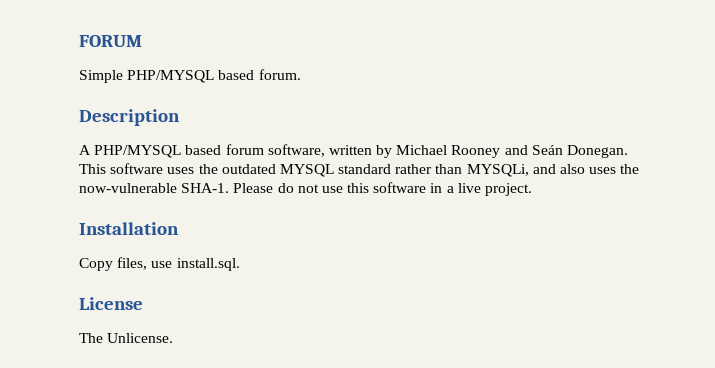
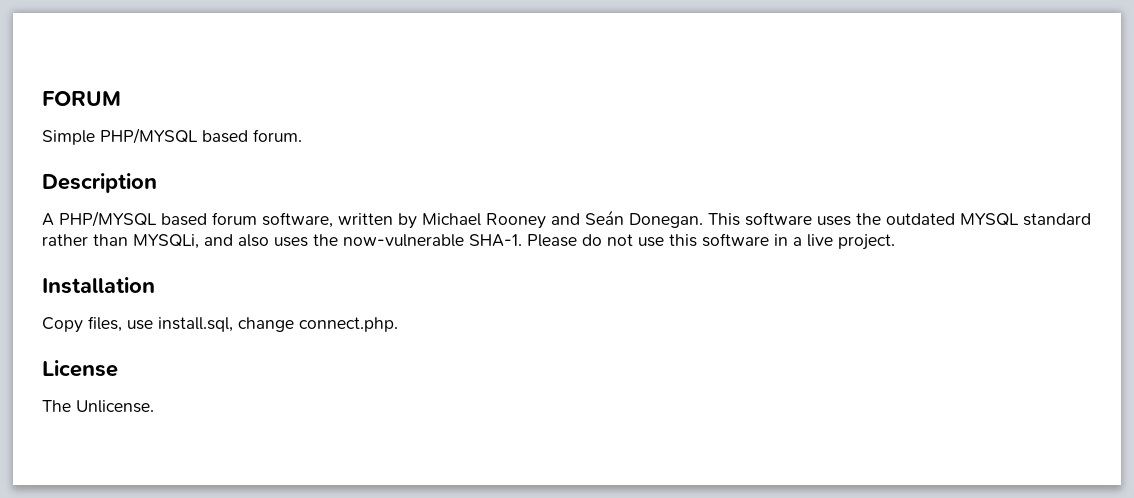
- Copy files, use install.sql.
+ Copy files, use install.sql, change connect.php.

